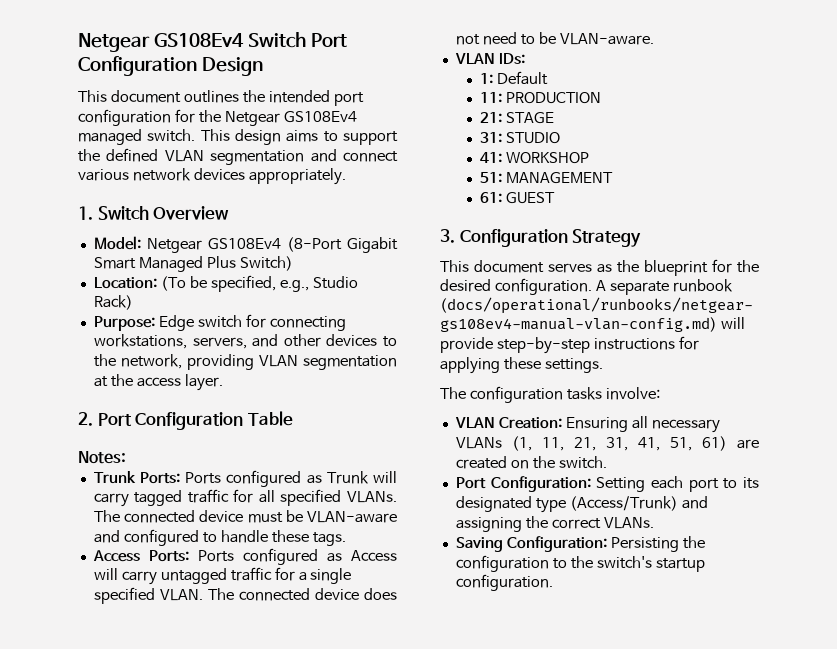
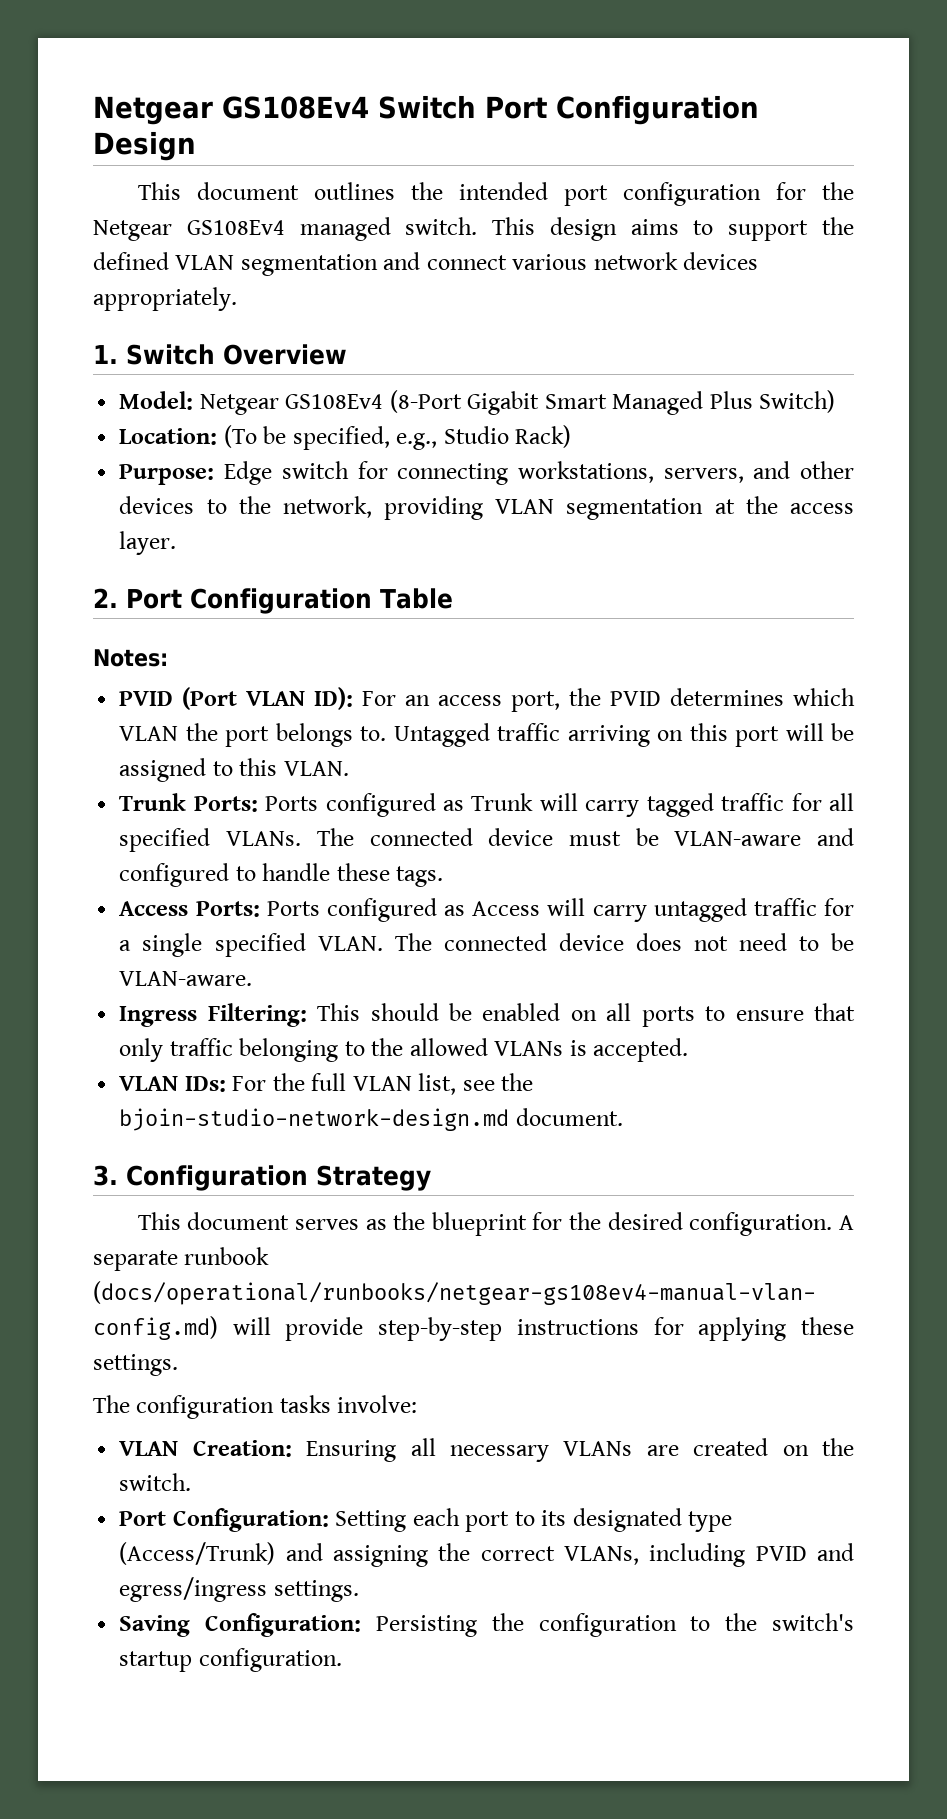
+ PVID (Port VLAN ID): For an access port, the PVID determines which VLAN the port belongs to. Untagged traffic arriving on this port will be assigned to this VLAN.
- VLAN IDs:
- 1: Default
- 11: PRODUCTION
- 21: STAGE
- 31: STUDIO
- 41: WORKSHOP
- 51: MANAGEMENT
- 61: GUEST
+ Ingress Filtering: This should be enabled on all ports to ensure that only traffic belonging to the allowed VLANs is accepted.
+ VLAN IDs: For the full VLAN list, see the bjoin-studio-network-design.md document.
- VLAN Creation: Ensuring all necessary VLANs (1, 11, 21, 31, 41, 51, 61) are created on the switch.
+ VLAN Creation: Ensuring all necessary VLANs are created on the switch.
- Port Configuration: Setting each port to its designated type (Access/Trunk) and assigning the correct VLANs.
+ Port Configuration: Setting each port to its designated type (Access/Trunk) and assigning the correct VLANs, including PVID and egress/ingress settings.

